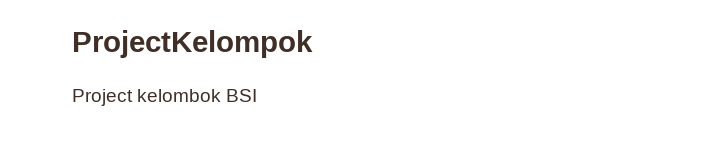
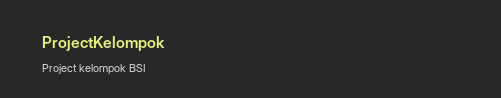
- Project kelombok BSI
+ Project kelompok BSI

